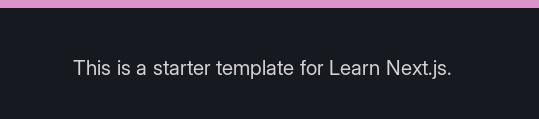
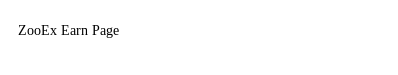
- This is a starter template for Learn Next.js.
+ ZooEx Earn Page

